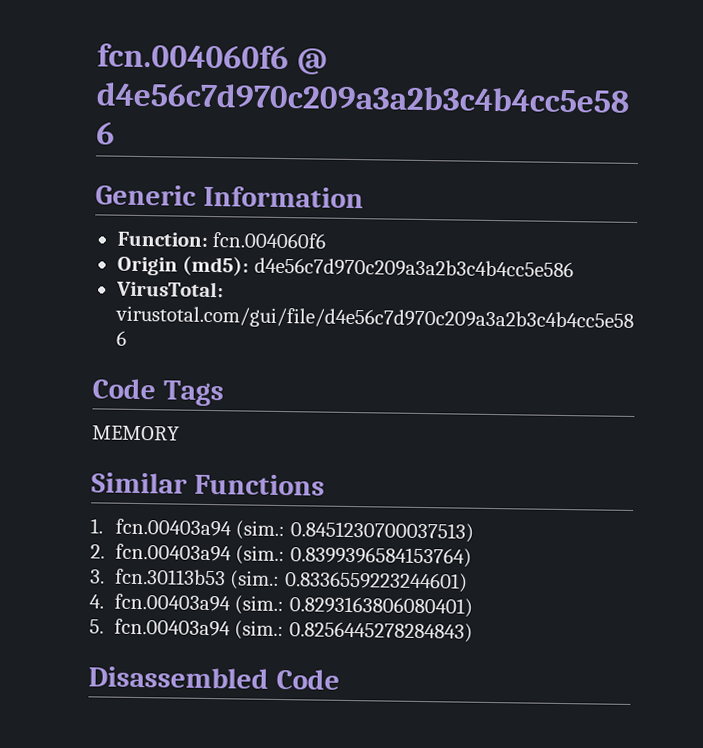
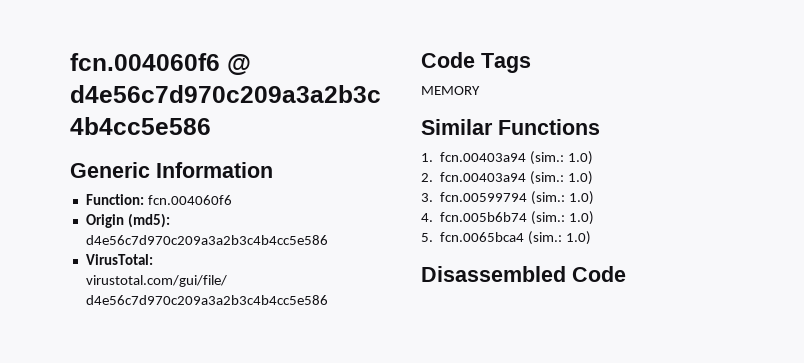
- 1. fcn.00403a94 (sim.: 0.8451230700037513)
+ 1. fcn.00403a94 (sim.: 1.0)
- 2. fcn.00403a94 (sim.: 0.8399396584153764)
+ 2. fcn.00403a94 (sim.: 1.0)
- 3. fcn.30113b53 (sim.: 0.8336559223244601)
- 4. fcn.00403a94 (sim.: 0.8293163806080401)
- 5. fcn.00403a94 (sim.: 0.8256445278284843)
+ 3. fcn.00599794 (sim.: 1.0)
+ 4. fcn.005b6b74 (sim.: 1.0)
+ 5. fcn.0065bca4 (sim.: 1.0)

